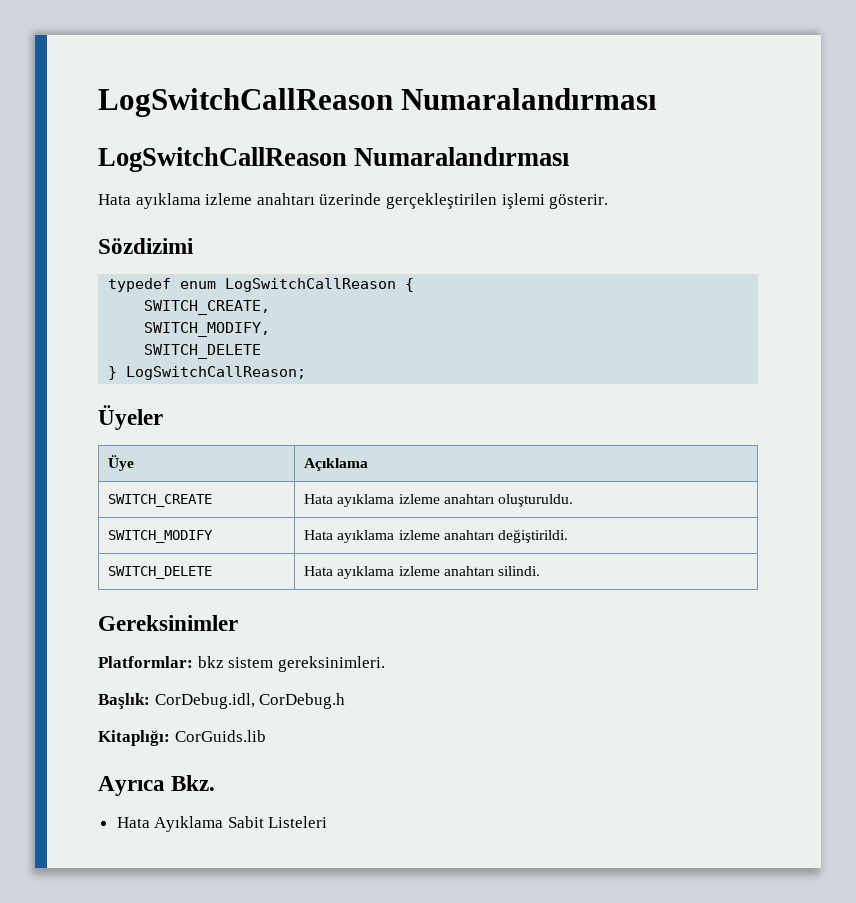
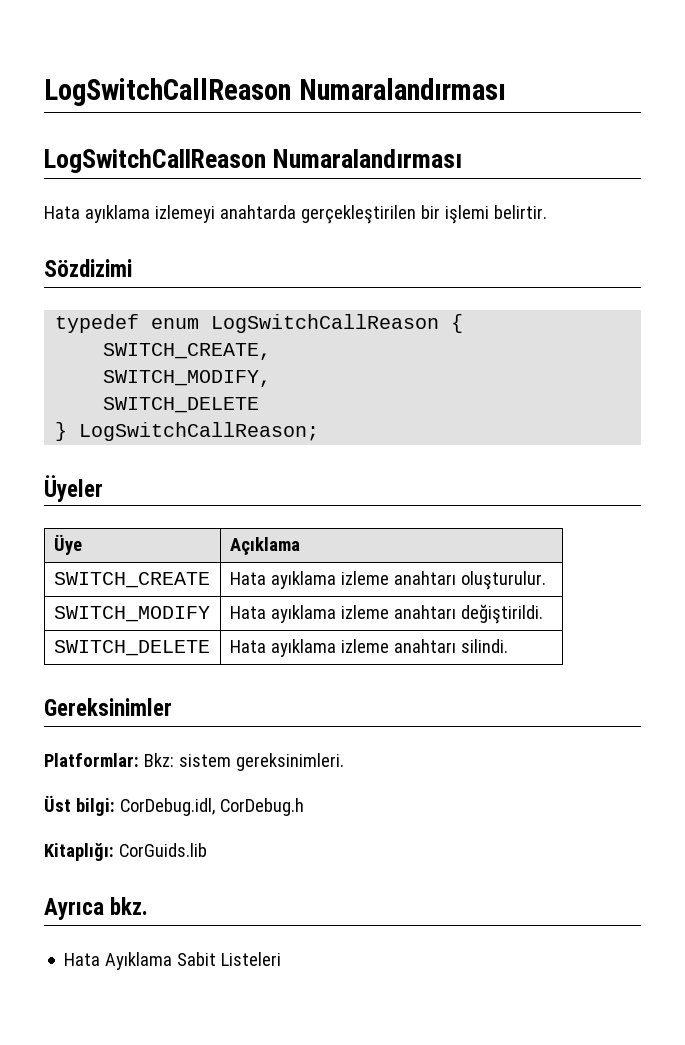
- Hata ayıklama izleme anahtarı üzerinde gerçekleştirilen işlemi gösterir.
+ Hata ayıklama izlemeyi anahtarda gerçekleştirilen bir işlemi belirtir.
- SWITCH_CREATE | Hata ayıklama izleme anahtarı oluşturuldu.
+ SWITCH_CREATE | Hata ayıklama izleme anahtarı oluşturulur.
- Platformlar: bkz sistem gereksinimleri.
+ Platformlar: Bkz: sistem gereksinimleri.
- Başlık: CorDebug.idl, CorDebug.h
+ Üst bilgi: CorDebug.idl, CorDebug.h
- Ayrıca Bkz.
+ Ayrıca bkz.

